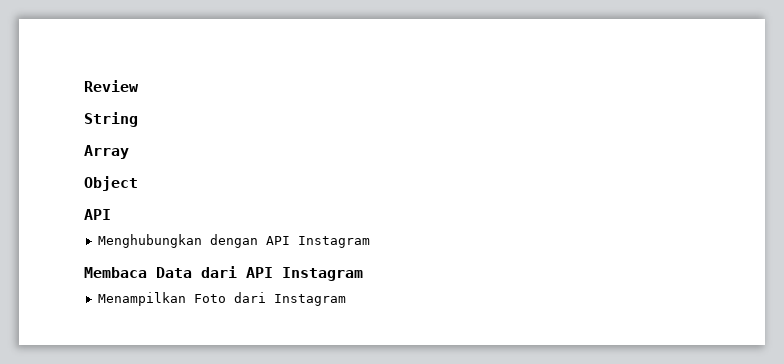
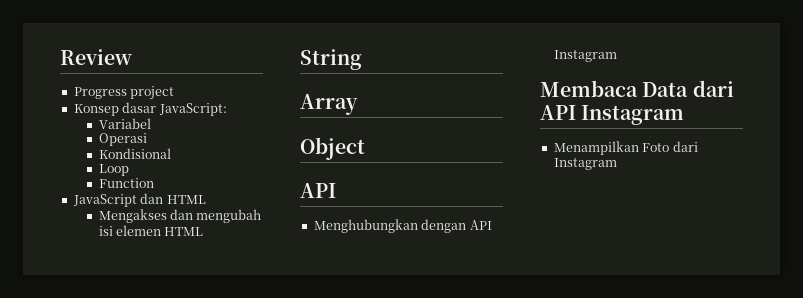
+ Progress project
+ Konsep dasar JavaScript:
+ Variabel
+ Operasi
+ Kondisional
+ Loop
+ Function
+ JavaScript dan HTML
+ Mengakses dan mengubah isi elemen HTML

